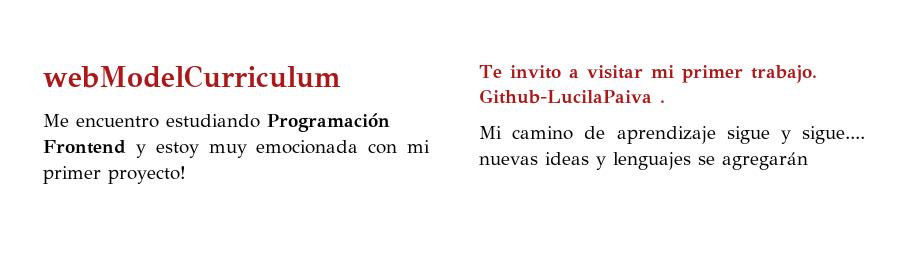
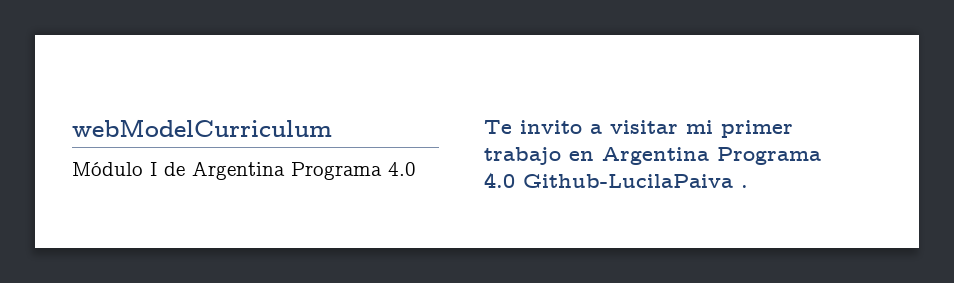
- Me encuentro estudiando Programación Frontend y estoy muy emocionada con mi primer proyecto!
+ Módulo I de Argentina Programa 4.0
- Te invito a visitar mi primer trabajo. Github-LucilaPaiva .
- Mi camino de aprendizaje sigue y sigue.... nuevas ideas y lenguajes se agregarán
+ Te invito a visitar mi primer trabajo en Argentina Programa 4.0 Github-LucilaPaiva .

